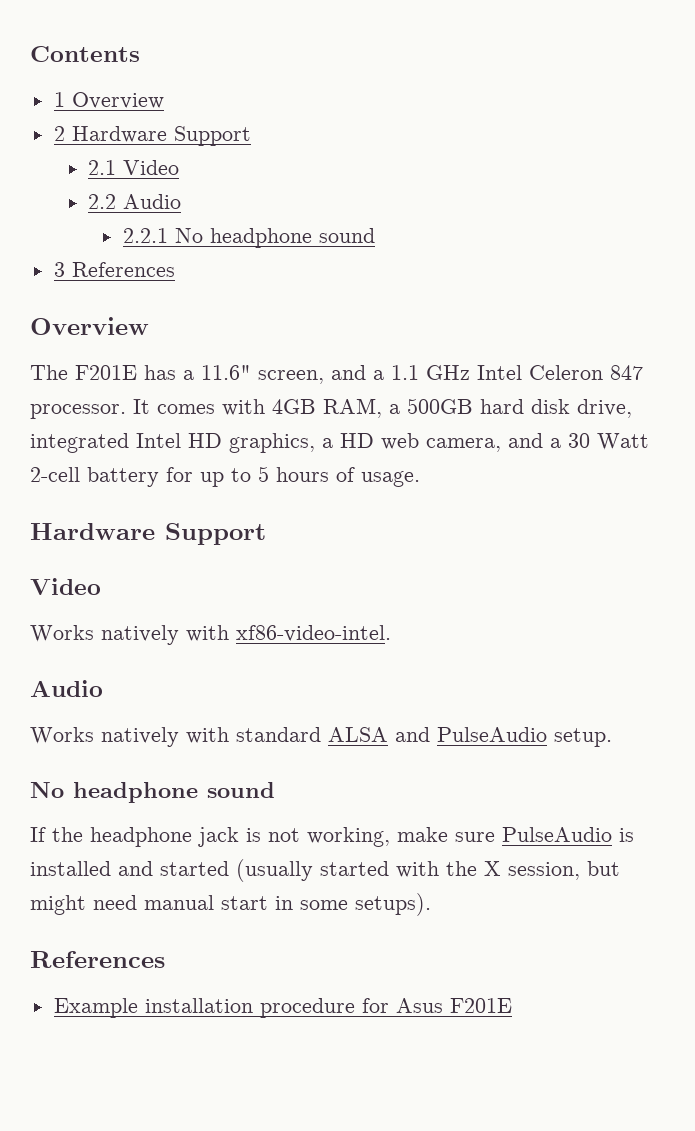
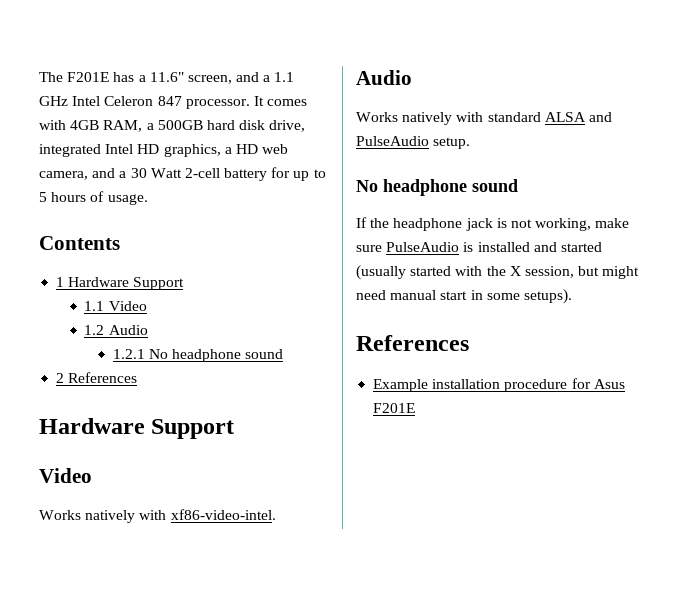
- Contents
- 1 Overview
- 2 Hardware Support
- 2.1 Video
- 2.2 Audio
- 2.2.1 No headphone sound
- 3 References
- Overview
+ Contents
+ 1 Hardware Support
+ 1.1 Video
+ 1.2 Audio
+ 1.2.1 No headphone sound
+ 2 References

